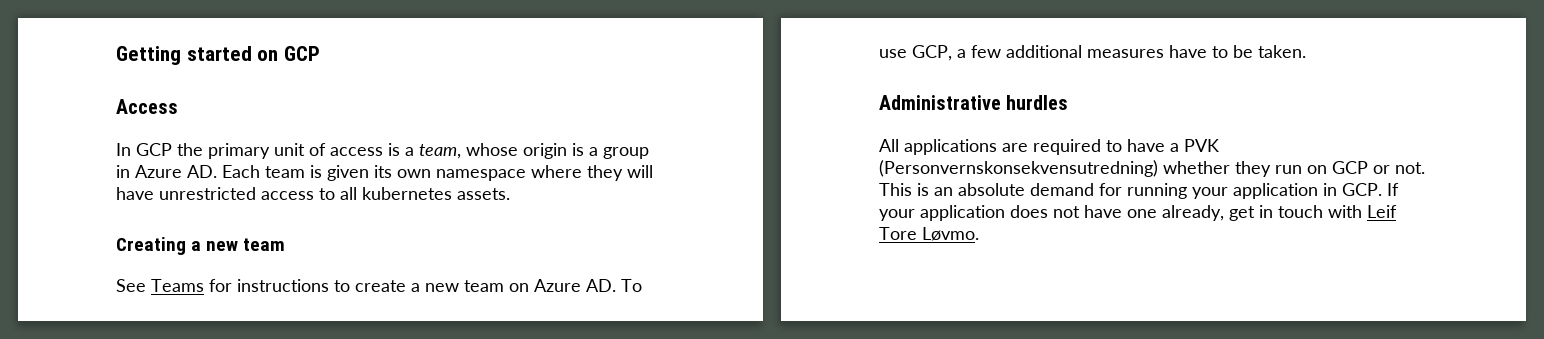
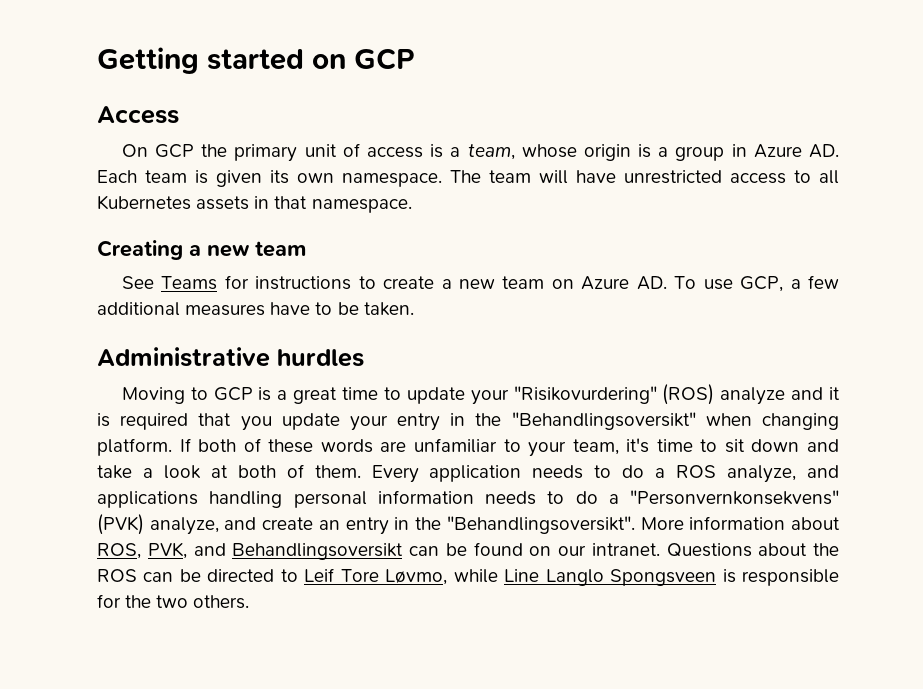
- In GCP the primary unit of access is a team, whose origin is a group in Azure AD. Each team is given its own namespace where they will have unrestricted access to all kubernetes assets.
+ On GCP the primary unit of access is a team, whose origin is a group in Azure AD. Each team is given its own namespace. The team will have unrestricted access to all Kubernetes assets in that namespace.
- All applications are required to have a PVK (Personvernskonsekvensutredning) whether they run on GCP or not. This is an absolute demand for running your application in GCP. If your application does not have one already, get in touch with Leif Tore Løvmo.
+ Moving to GCP is a great time to update your "Risikovurdering" (ROS) analyze and it is required that you update your entry in the "Behandlingsoversikt" when changing platform. If both of these words are unfamiliar to your team, it's time to sit down and take a look at both of them. Every application needs to do a ROS analyze, and applications handling personal information needs to do a "Personvernkonsekvens" (PVK) analyze, and create an entry in the "Behandlingsoversikt". More information about ROS, PVK, and Behandlingsoversikt can be found on our intranet. Questions about the ROS can be directed to Leif Tore Løvmo, while Line Langlo Spongsveen is responsible for the two others.

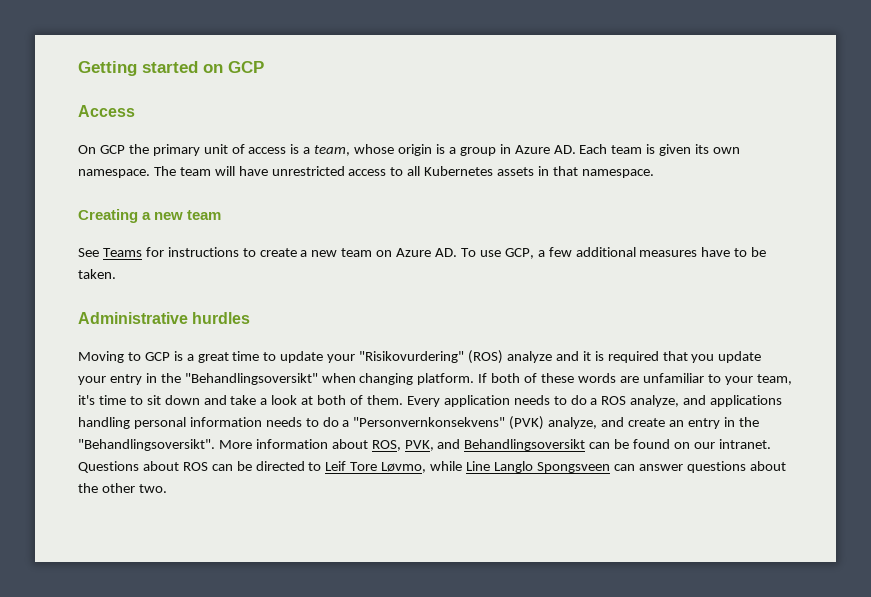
- Questions about the ROS can be directed to Leif Tore Løvmo, while Line Langlo Spongsveen is responsible for the two others.
+ Questions about ROS can be directed to Leif Tore Løvmo, while Line Langlo Spongsveen can answer questions about the other two.

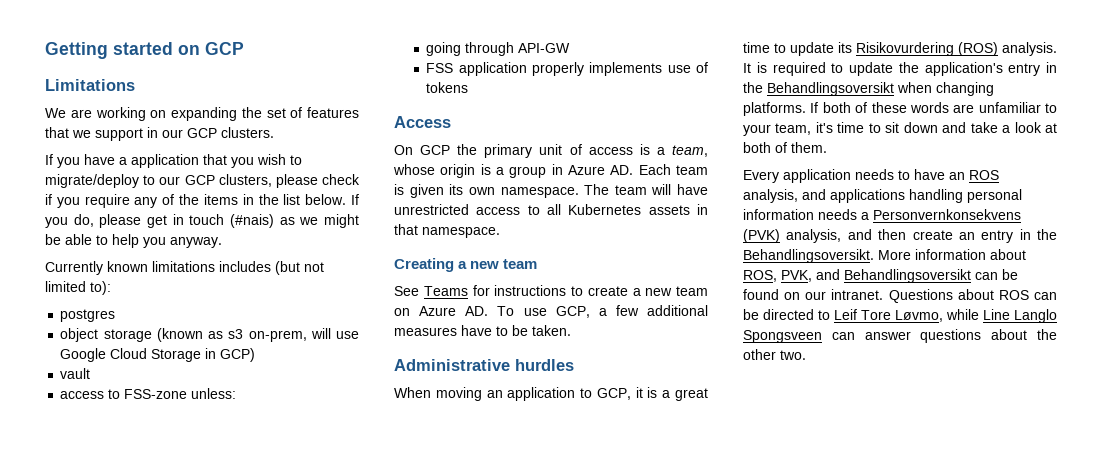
+ Limitations
+ We are working on expanding the set of features that we support in our GCP clusters.
+ If you have a application that you wish to migrate/deploy to our GCP clusters, please check if you require any of the items in the list below. If you do, please get in touch (#nais) as we might be able to help you anyway.
+ Currently known limitations includes (but not limited to):
+ postgres
+ object storage (known as s3 on-prem, will use Google Cloud Storage in GCP)
+ vault
+ access to FSS-zone unless:
+ going through API-GW
+ FSS application properly implements use of tokens
- Moving to GCP is a great time to update your "Risikovurdering" (ROS) analyze and it is required that you update your entry in the "Behandlingsoversikt" when changing platform.
+ When moving an application to GCP, it is a great time to update its Risikovurdering (ROS) analysis. It is required to update the application's entry in the Behandlingsoversikt when changing platforms.
- If both of these words are unfamiliar to your team, it's time to sit down and take a look at both of them. Every application needs to do a ROS analyze, and applications handling personal information needs to do a "Personvernkonsekvens" (PVK) analyze, and create an entry in the "Behandlingsoversikt".
+ If both of these words are unfamiliar to your team, it's time to sit down and take a look at both of them.
+ Every application needs to have an ROS analysis, and applications handling personal information needs a Personvernkonsekvens (PVK) analysis, and then create an entry in the Behandlingsoversikt.

